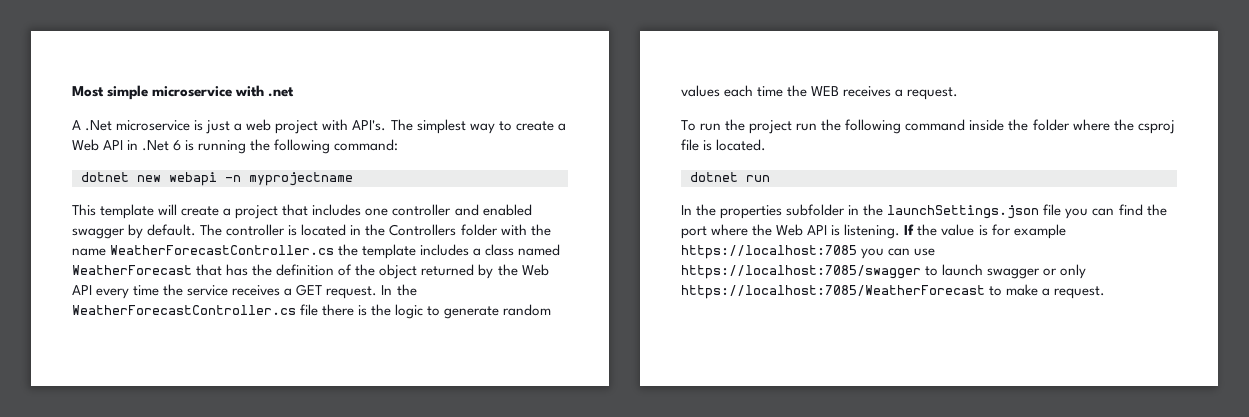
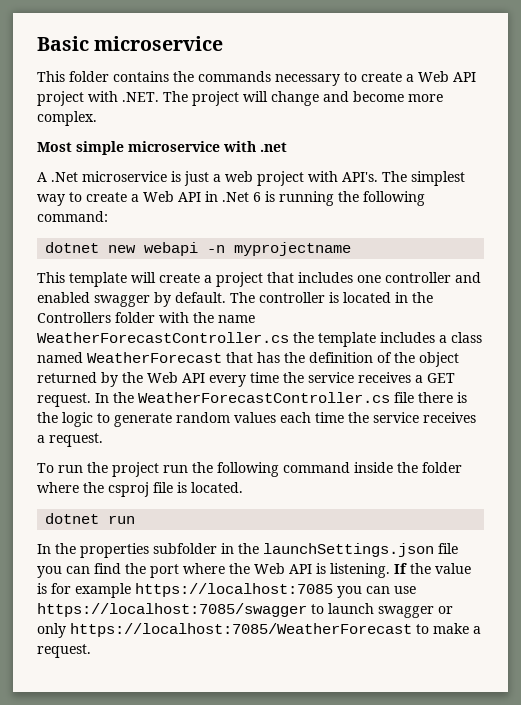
+ Basic microservice
+ This folder contains the commands necessary to create a Web API project with .NET. The project will change and become more complex.
- In the WeatherForecastController.cs file there is the logic to generate random values each time the WEB receives a request.
+ In the WeatherForecastController.cs file there is the logic to generate random values each time the service receives a request.

